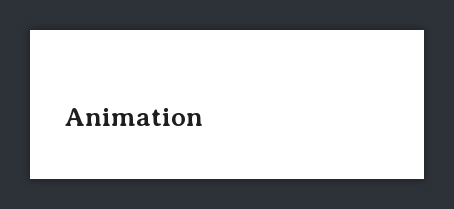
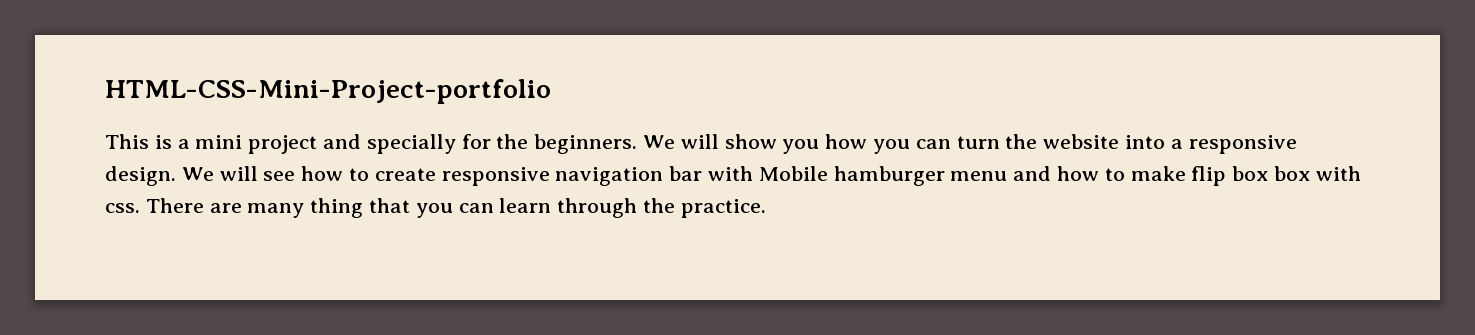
- Animation
+ HTML-CSS-Mini-Project-portfolio
+ This is a mini project and specially for the beginners. We will show you how you can turn the website into a responsive design. We will see how to create responsive navigation bar with Mobile hamburger menu and how to make flip box box with css. There are many thing that you can learn through the practice.

